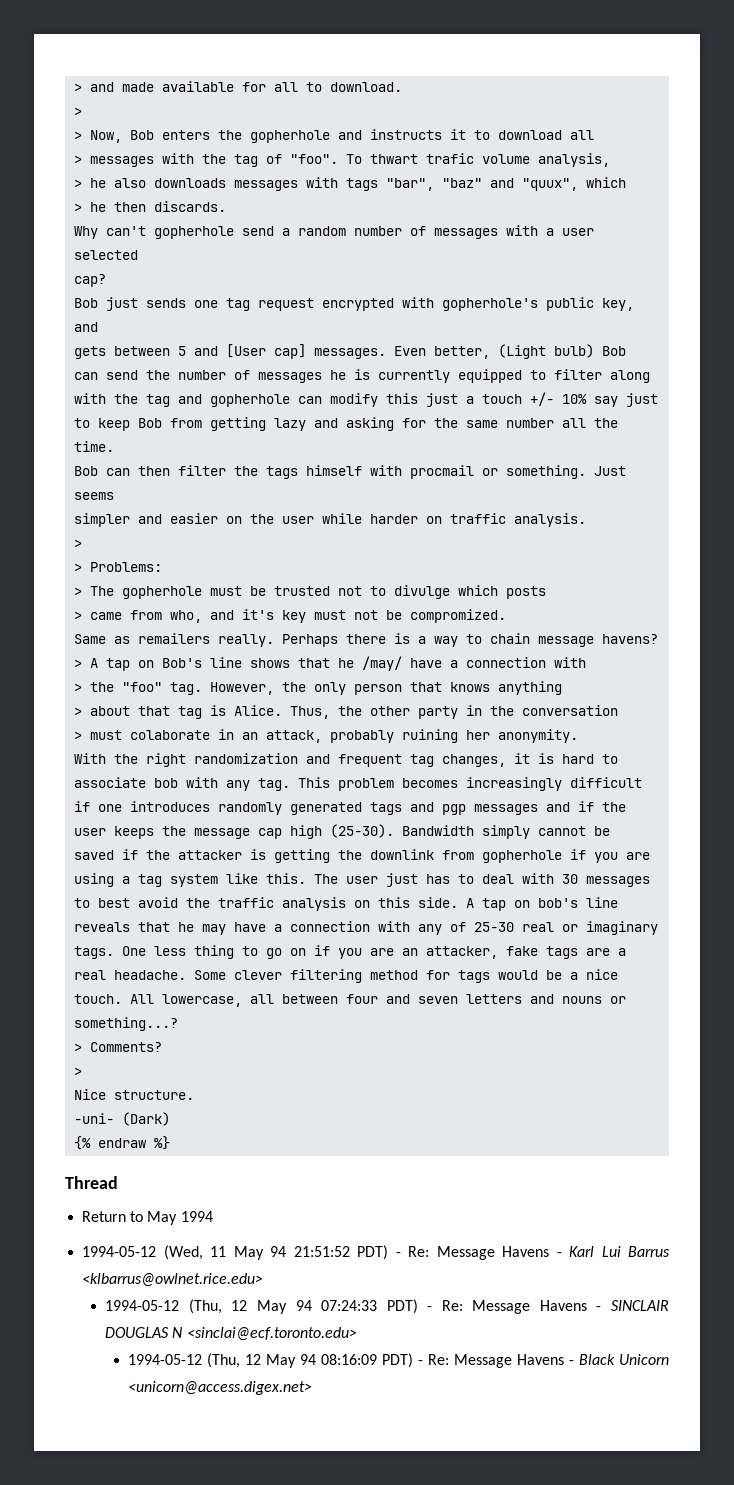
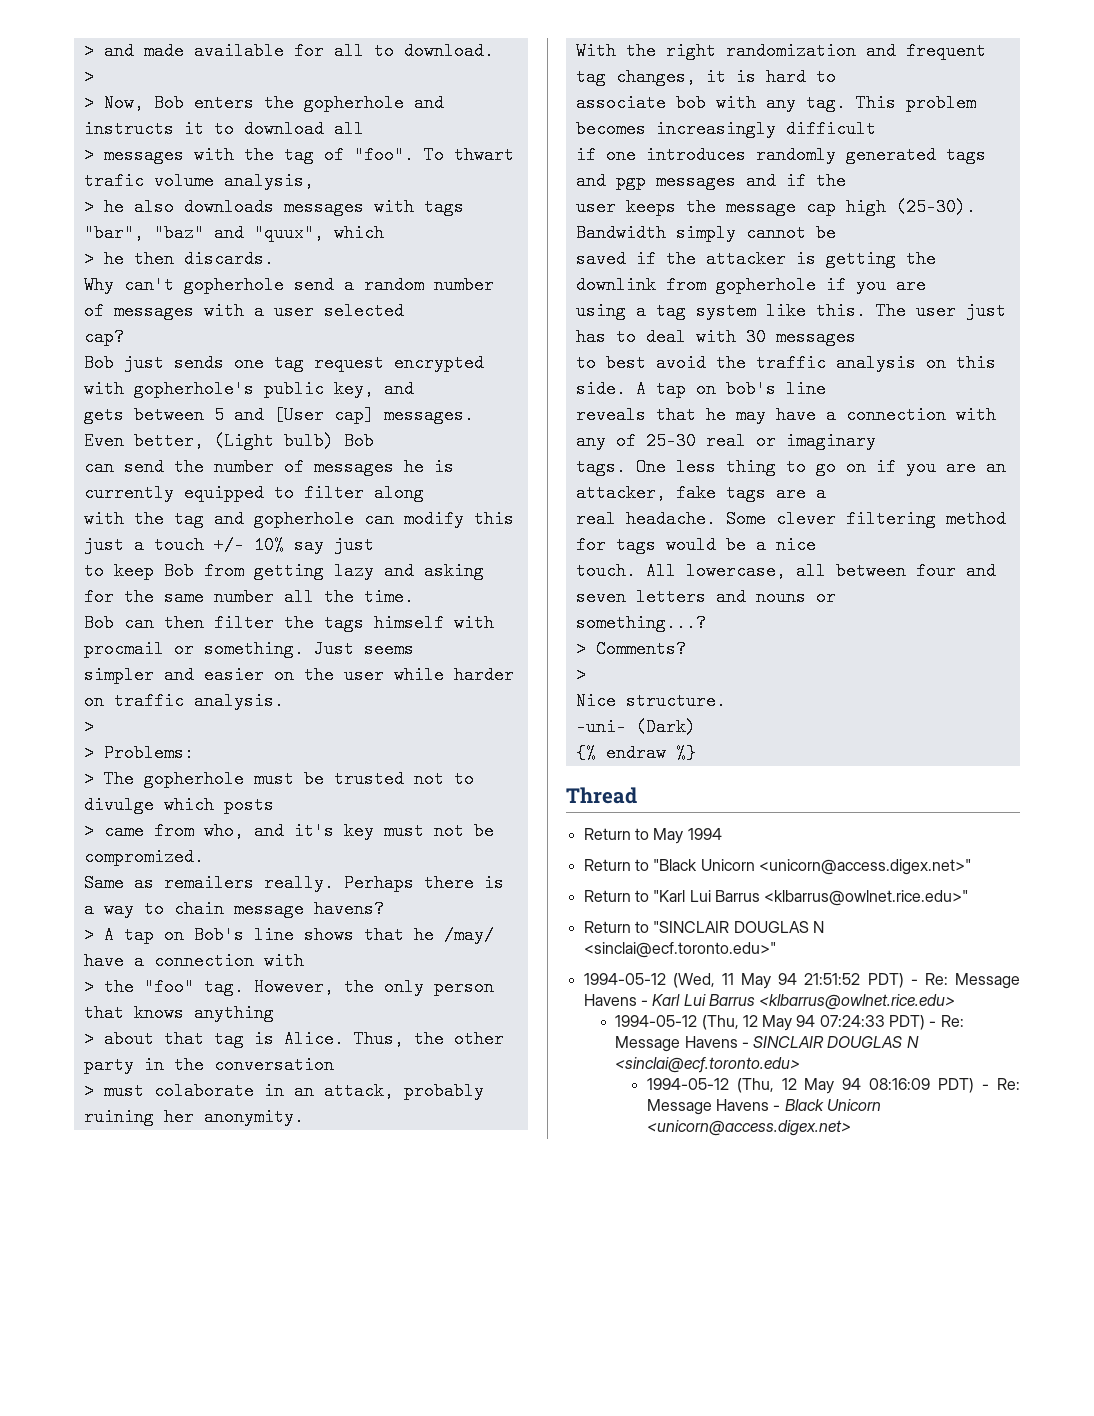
+ Return to "Black Unicorn <unicorn@access.digex.net>"
+ Return to "Karl Lui Barrus <klbarrus@owlnet.rice.edu>"
+ Return to "SINCLAIR DOUGLAS N <sinclai@ecf.toronto.edu>"

